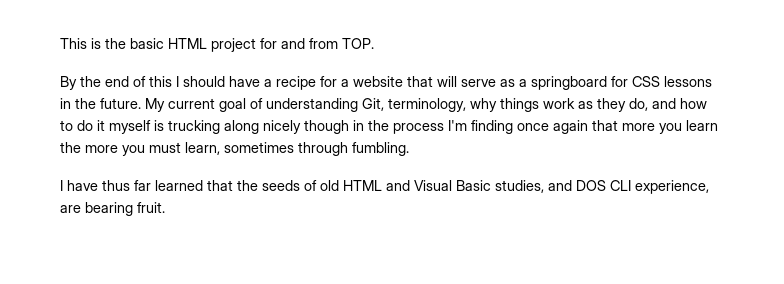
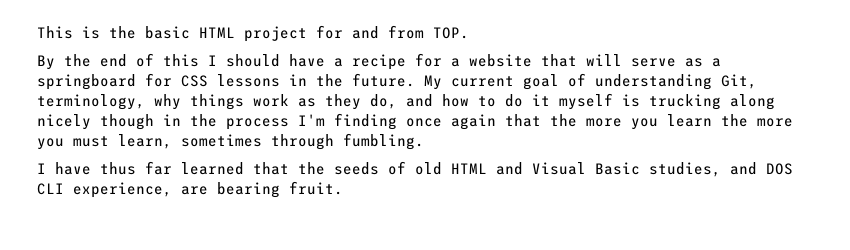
- My current goal of understanding Git, terminology, why things work as they do, and how to do it myself is trucking along nicely though in the process I'm finding once again that more you learn the more you must learn, sometimes through fumbling.
+ My current goal of understanding Git, terminology, why things work as they do, and how to do it myself is trucking along nicely though in the process I'm finding once again that the more you learn the more you must learn, sometimes through fumbling.

